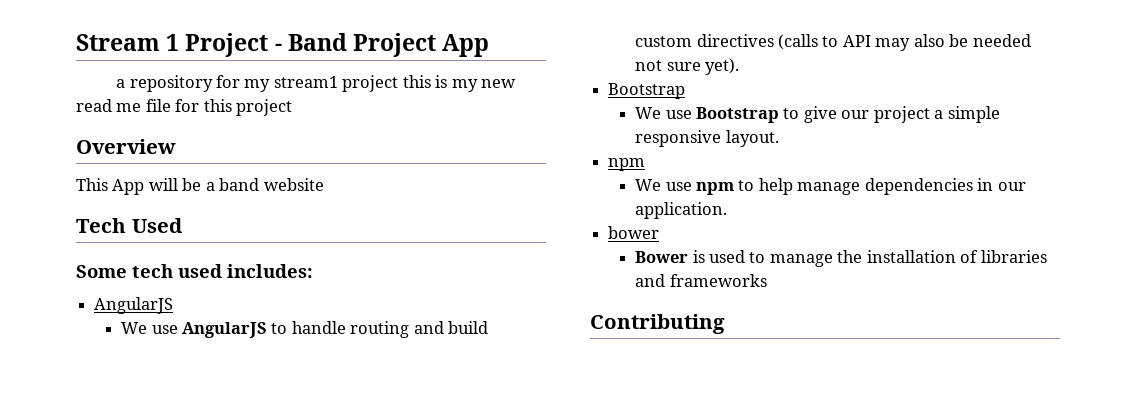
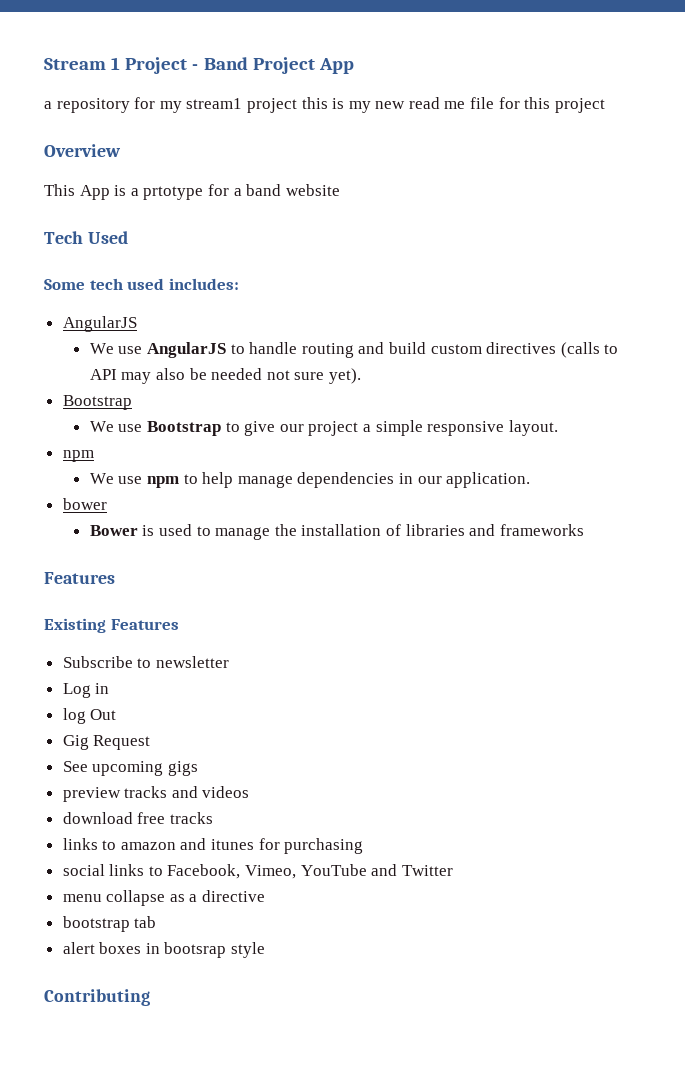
- This App will be a band website
+ This App is a prtotype for a band website
  Bower is used to manage the installation of libraries and frameworks
+ Features
+ Existing Features
+ Subscribe to newsletter
+ Log in
+ log Out
+ Gig Request
+ See upcoming gigs
+ preview tracks and videos
+ download free tracks
+ links to amazon and itunes for purchasing
+ social links to Facebook, Vimeo, YouTube and Twitter
+ menu collapse as a directive
+ bootstrap tab
+ alert boxes in bootsrap style

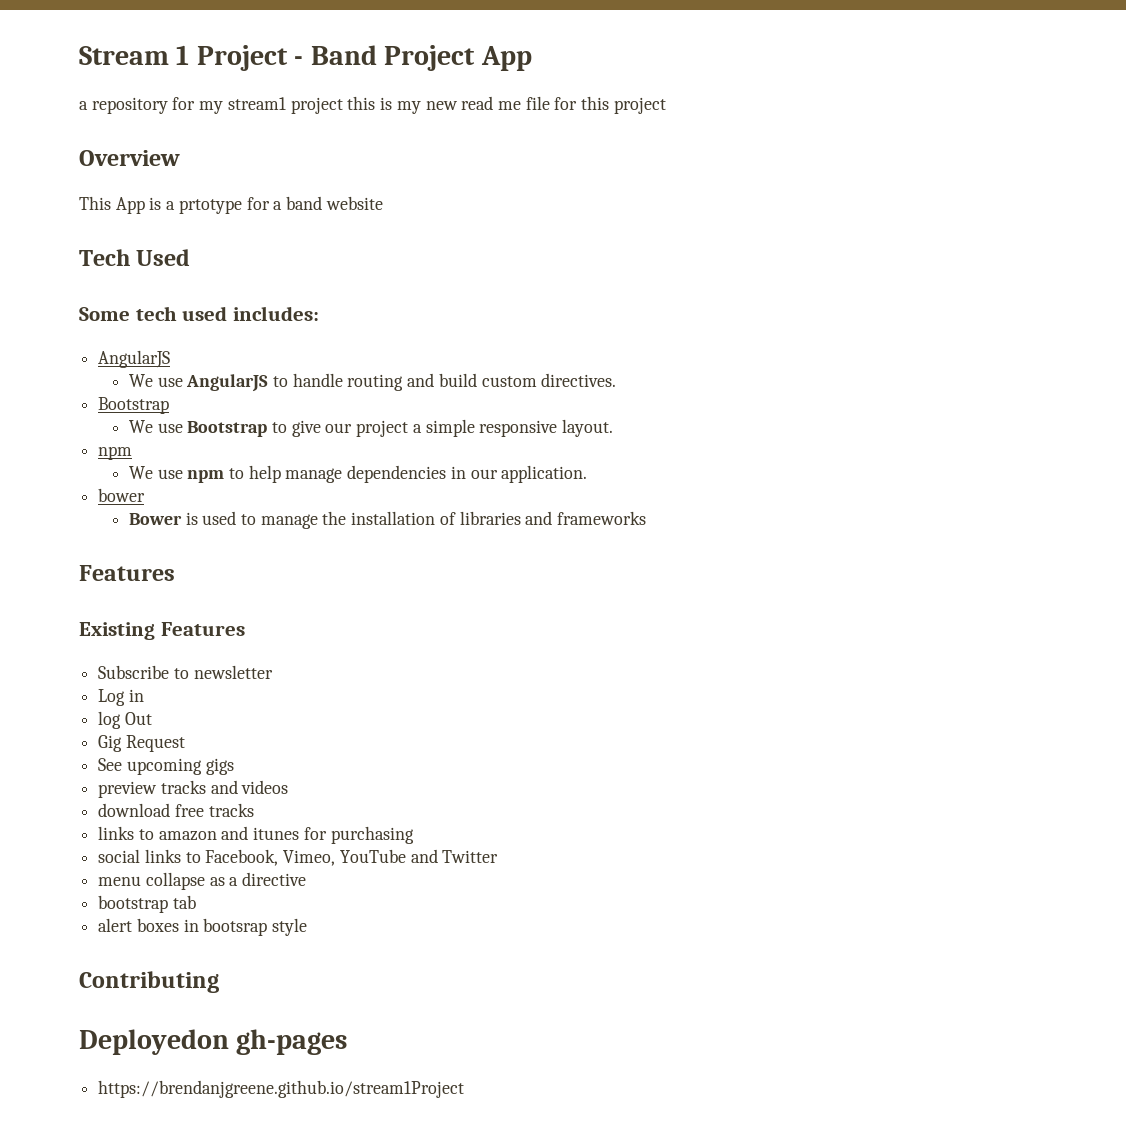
- We use AngularJS to handle routing and build custom directives (calls to API may also be needed not sure yet).
+ We use AngularJS to handle routing and build custom directives.
+ Deployedon gh-pages
+ https://brendanjgreene.github.io/stream1Project

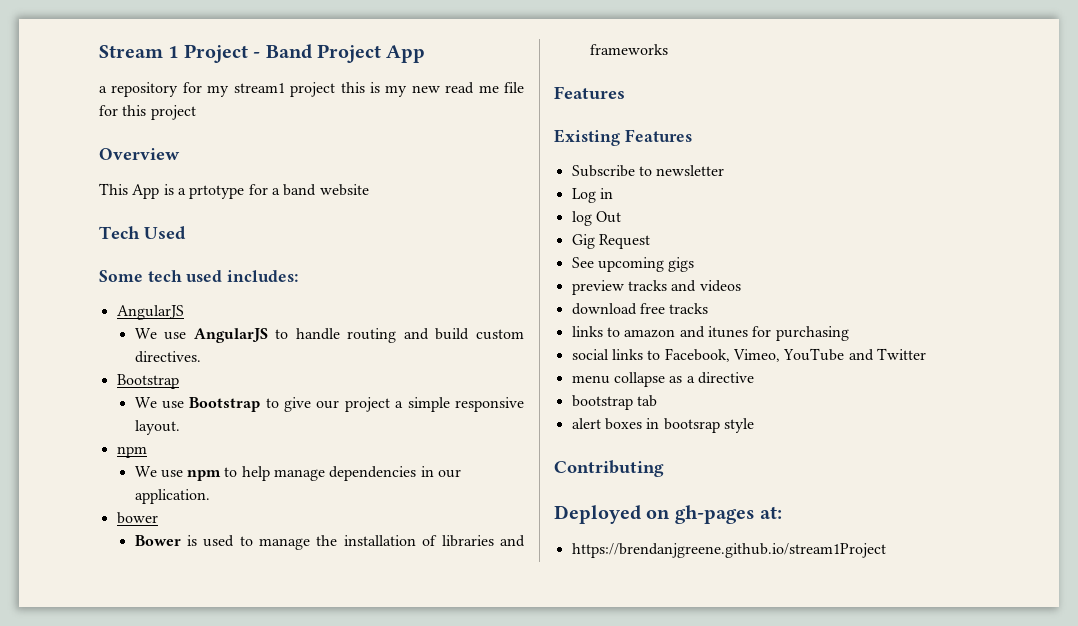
- Deployedon gh-pages
+ Deployed on gh-pages at:

